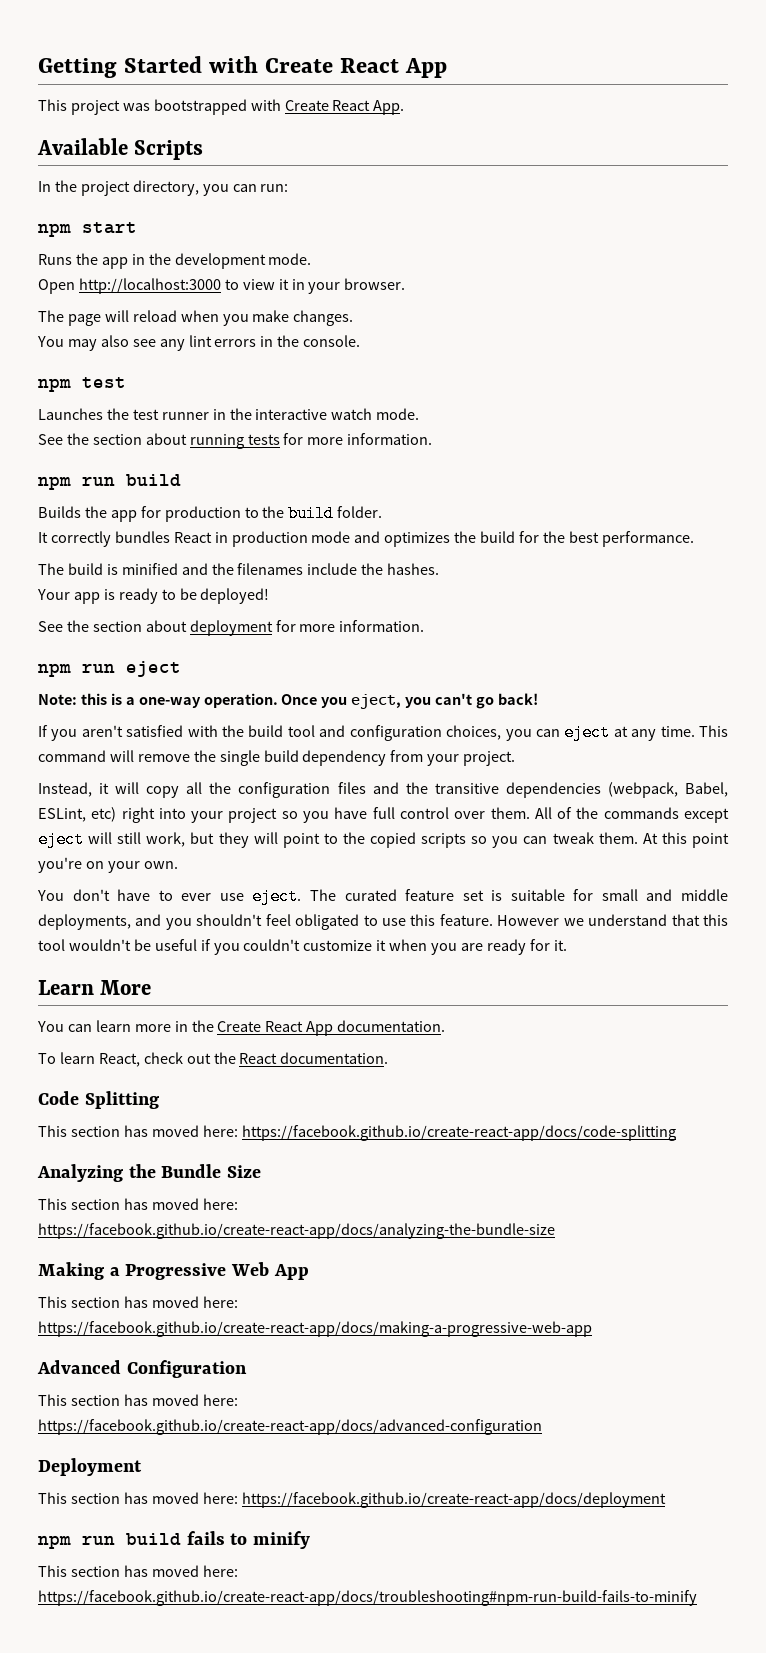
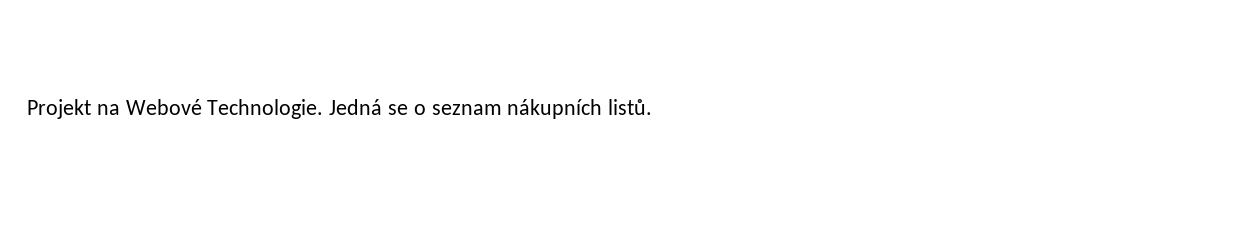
- Getting Started with Create React App
- This project was bootstrapped with Create React App.
- Available Scripts
- In the project directory, you can run:
- npm start
- Runs the app in the development mode.
- Open http://localhost:3000 to view it in your browser.
- The page will reload when you make changes.
- You may also see any lint errors in the console.
- npm test
- Launches the test runner in the interactive watch mode.
- See the section about running tests for more information.
- npm run build
- Builds the app for production to the build folder.
- It correctly bundles React in production mode and optimizes the build for the best performance.
- The build is minified and the filenames include the hashes.
- Your app is ready to be deployed!
- See the section about deployment for more information.
- npm run eject
- Note: this is a one-way operation. Once you eject, you can't go back!
- If you aren't satisfied with the build tool and configuration choices, you can eject at any time. This command will remove the single build dependency from your project.
- Instead, it will copy all the configuration files and the transitive dependencies (webpack, Babel, ESLint, etc) right into your project so you have full control over them. All of the commands except eject will still work, but they will point to the copied scripts so you can tweak them. At this point you're on your own.
- You don't have to ever use eject. The curated feature set is suitable for small and middle deployments, and you shouldn't feel obligated to use this feature. However we understand that this tool wouldn't be useful if you couldn't customize it when you are ready for it.
- Learn More
- You can learn more in the Create React App documentation.
- To learn React, check out the React documentation.
- Code Splitting
- This section has moved here: https://facebook.github.io/create-react-app/docs/code-splitting
- Analyzing the Bundle Size
- This section has moved here: https://facebook.github.io/create-react-app/docs/analyzing-the-bundle-size
- Making a Progressive Web App
- This section has moved here: https://facebook.github.io/create-react-app/docs/making-a-progressive-web-app
- Advanced Configuration
- This section has moved here: https://facebook.github.io/create-react-app/docs/advanced-configuration
- Deployment
- This section has moved here: https://facebook.github.io/create-react-app/docs/deployment
- npm run build fails to minify
- This section has moved here: https://facebook.github.io/create-react-app/docs/troubleshooting#npm-run-build-fails-to-minify
+ Projekt na Webové Technologie. Jedná se o seznam nákupních listů.

